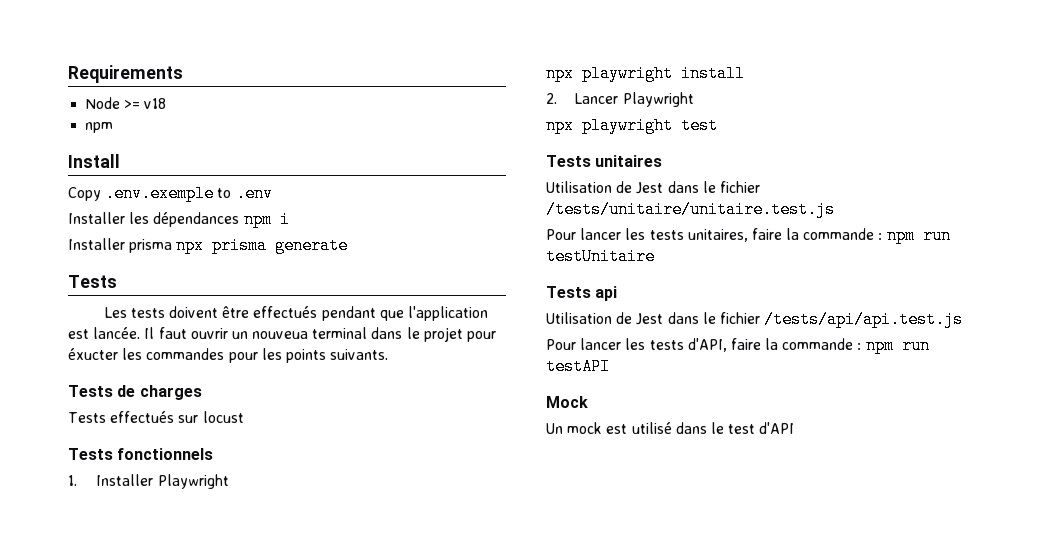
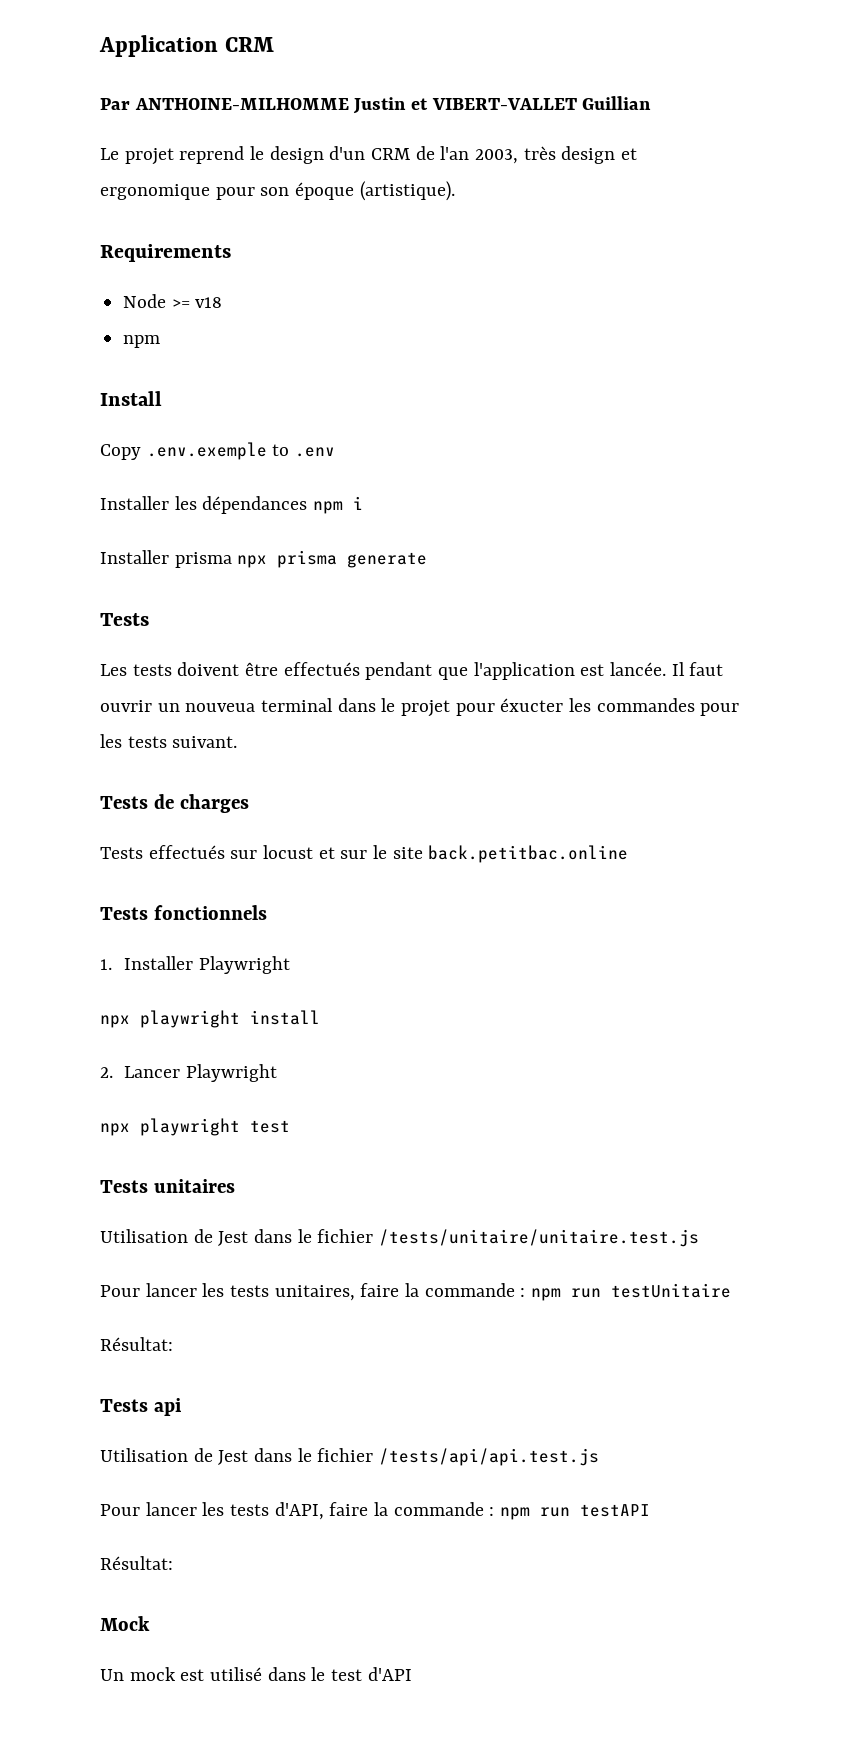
+ Application CRM
+ Par ANTHOINE-MILHOMME Justin et VIBERT-VALLET Guillian
+ Le projet reprend le design d'un CRM de l'an 2003, très design et ergonomique pour son époque (artistique).
- Il faut ouvrir un nouveua terminal dans le projet pour éxucter les commandes pour les points suivants.
+ Il faut ouvrir un nouveua terminal dans le projet pour éxucter les commandes pour les tests suivant.
- Tests effectués sur locust
+ Tests effectués sur locust et sur le site back.petitbac.online
  Pour lancer les tests unitaires, faire la commande : npm run testUnitaire
+ Résultat:
  Pour lancer les tests d'API, faire la commande : npm run testAPI
+ Résultat:

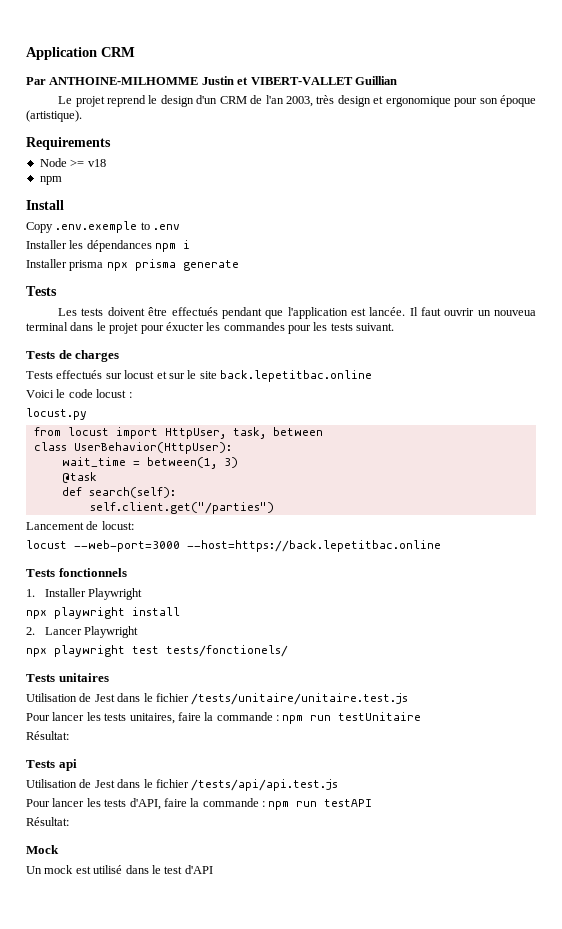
- Tests effectués sur locust et sur le site back.petitbac.online
+ Tests effectués sur locust et sur le site back.lepetitbac.online
+ Voici le code locust :
+ locust.py
+ from locust import HttpUser, task, between
+ class UserBehavior(HttpUser):
+ wait_time = between(1, 3)
+ @task
+ def search(self):
+ self.client.get("/parties")
+ Lancement de locust:
+ locust --web-port=3000 --host=https://back.lepetitbac.online
- npx playwright test
+ npx playwright test tests/fonctionels/

